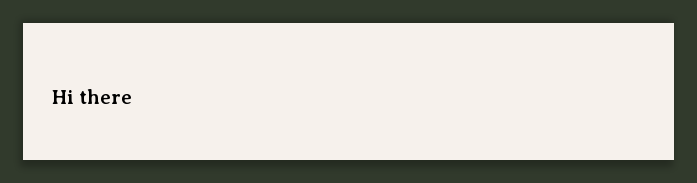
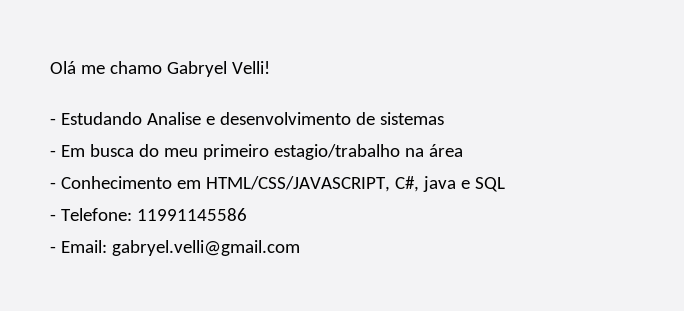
- Hi there
+ Olá me chamo Gabryel Velli!
+ - Estudando Analise e desenvolvimento de sistemas
+ - Em busca do meu primeiro estagio/trabalho na área
+ - Conhecimento em HTML/CSS/JAVASCRIPT, C#, java e SQL
+ - Telefone: 11991145586
+ - Email: gabryel.velli@gmail.com

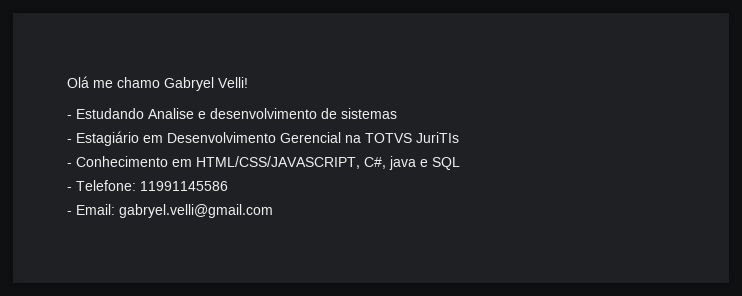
- - Em busca do meu primeiro estagio/trabalho na área
+ - Estagiário em Desenvolvimento Gerencial na TOTVS JuriTIs

